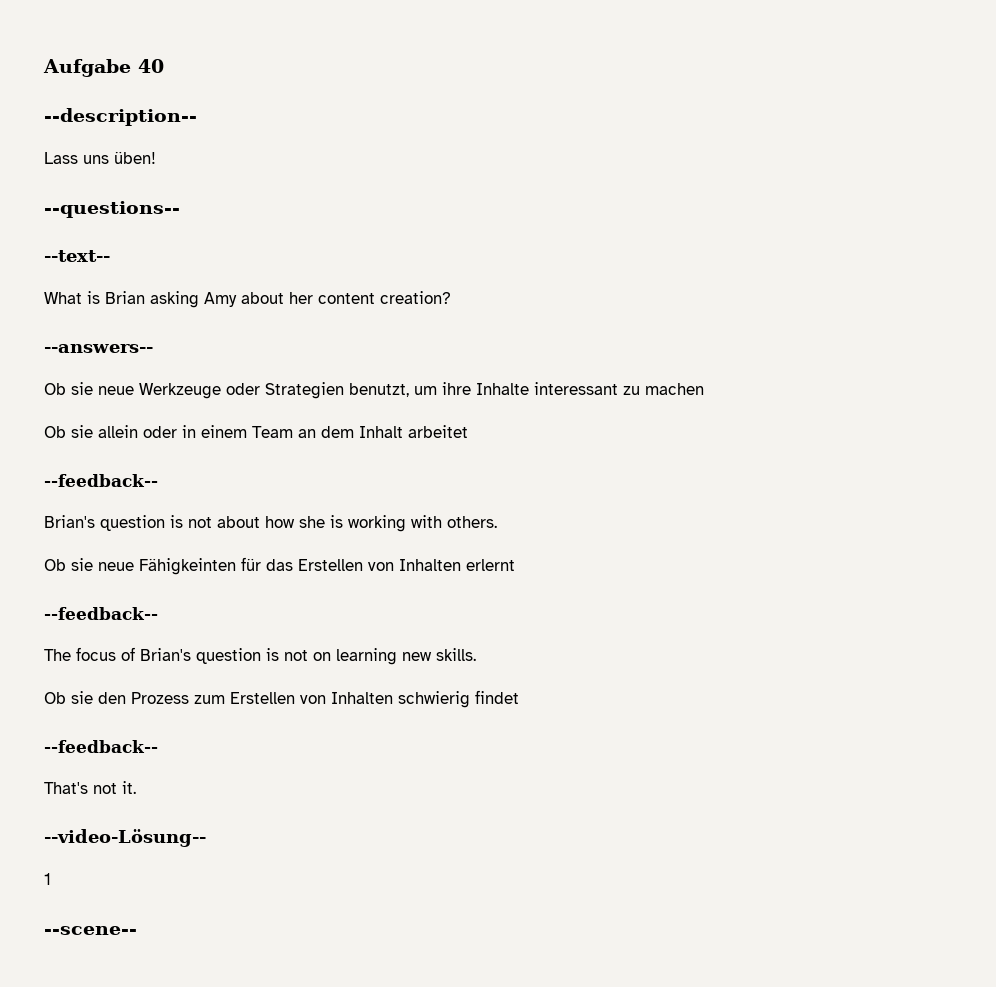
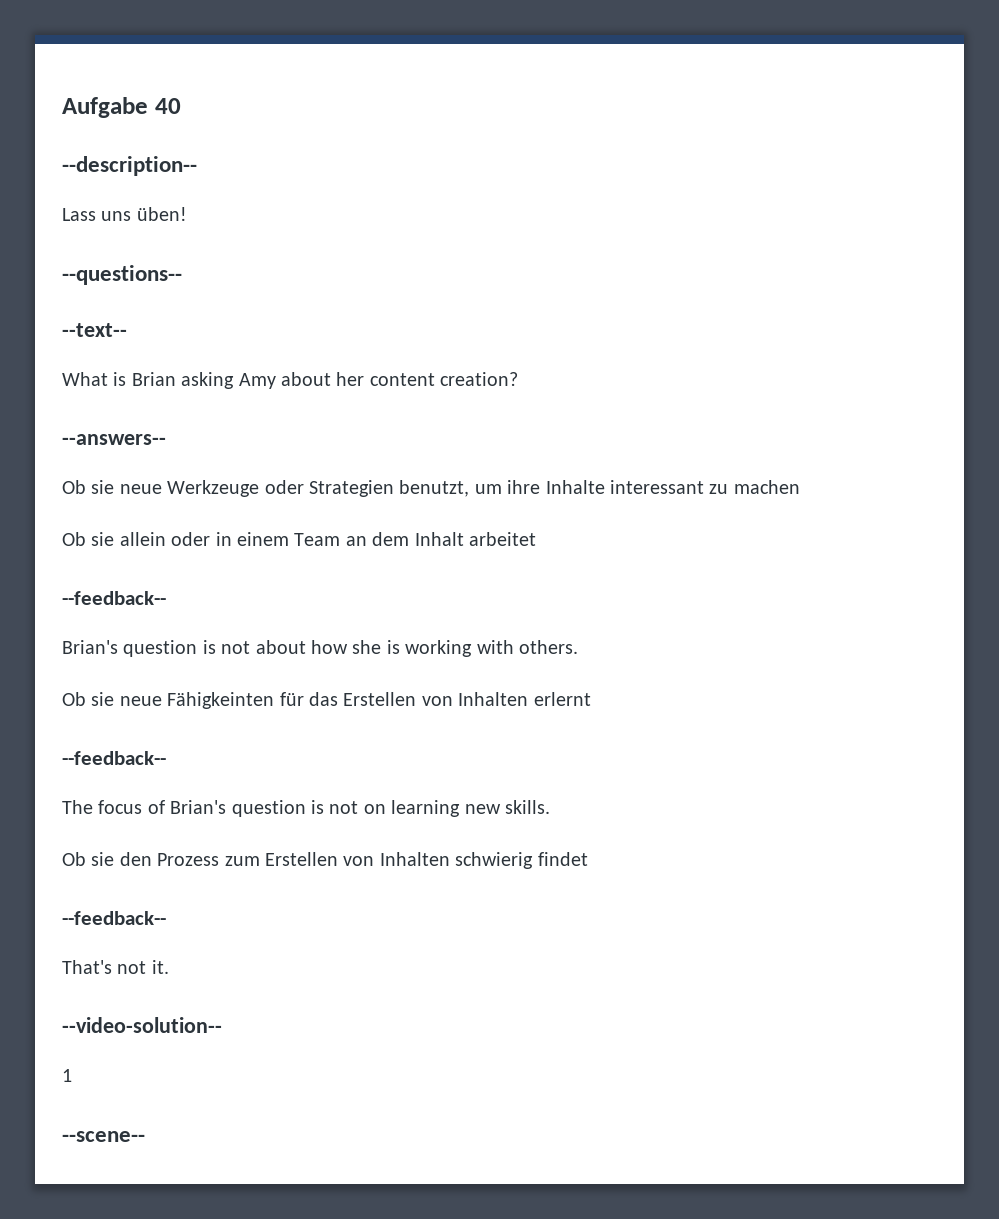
- --video-Lösung--
+ --video-solution--

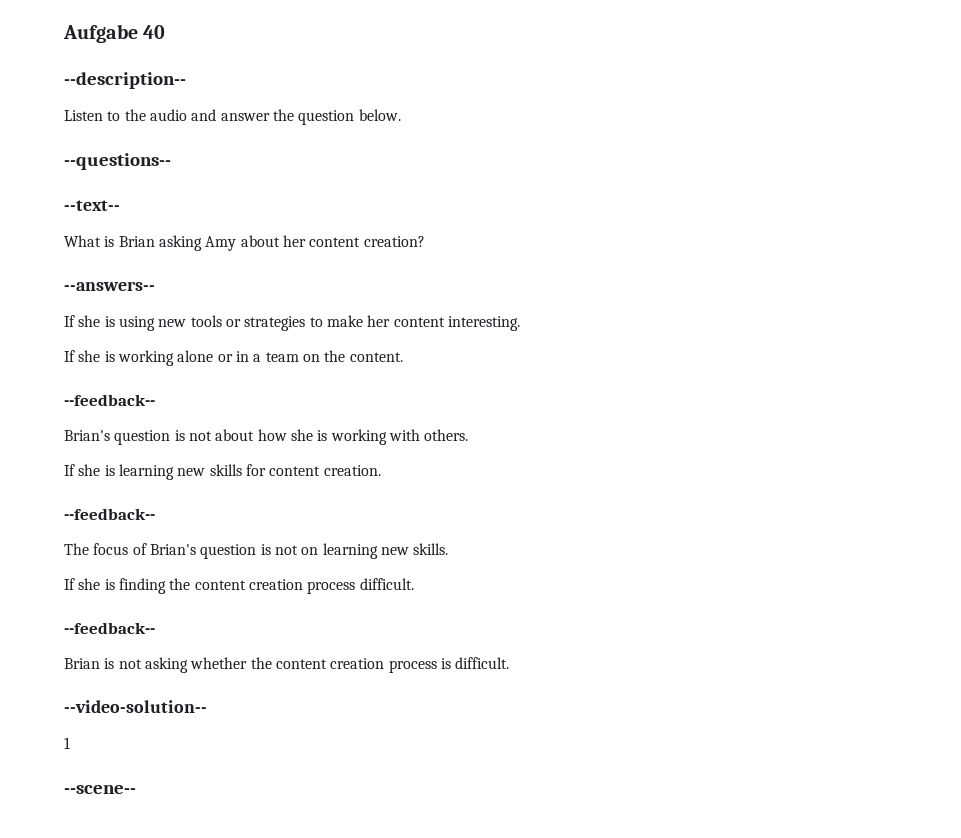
- Lass uns üben!
+ Listen to the audio and answer the question below.
- Ob sie neue Werkzeuge oder Strategien benutzt, um ihre Inhalte interessant zu machen
- Ob sie allein oder in einem Team an dem Inhalt arbeitet
+ If she is using new tools or strategies to make her content interesting.
+ If she is working alone or in a team on the content.
- Ob sie neue Fähigkeinten für das Erstellen von Inhalten erlernt
+ If she is learning new skills for content creation.
- Ob sie den Prozess zum Erstellen von Inhalten schwierig findet
+ If she is finding the content creation process difficult.
  --feedback--
- That's not it.
+ Brian is not asking whether the content creation process is difficult.

